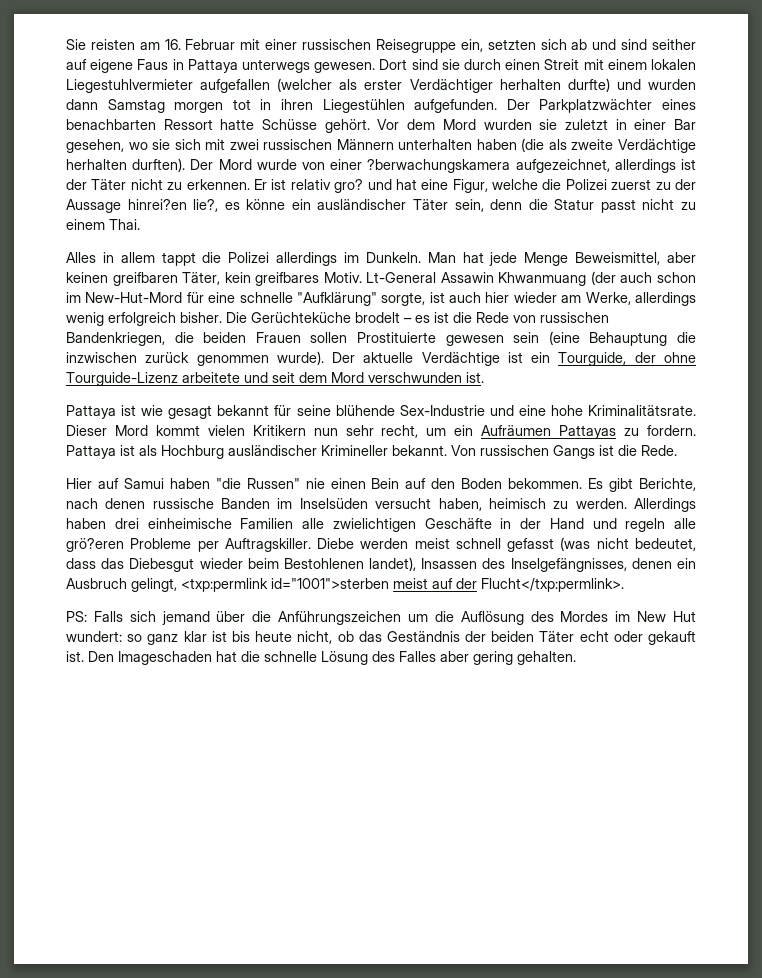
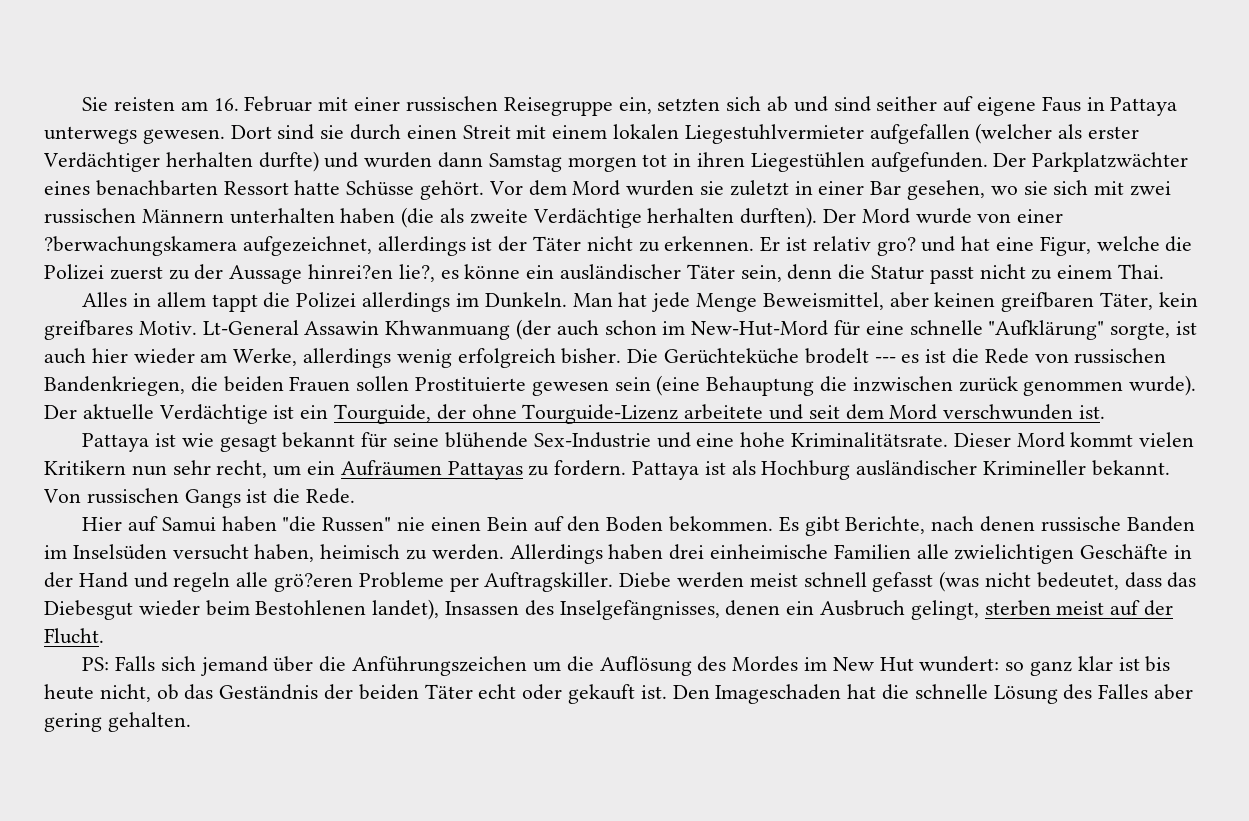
- Die Gerüchteküche brodelt – es ist die Rede von russischen Bandenkriegen, die beiden Frauen sollen Prostituierte gewesen sein (eine Behauptung die inzwischen zurück genommen wurde).
+ Die Gerüchteküche brodelt --- es ist die Rede von russischen Bandenkriegen, die beiden Frauen sollen Prostituierte gewesen sein (eine Behauptung die inzwischen zurück genommen wurde).
- Diebe werden meist schnell gefasst (was nicht bedeutet, dass das Diebesgut wieder beim Bestohlenen landet), Insassen des Inselgefängnisses, denen ein Ausbruch gelingt, <txp:permlink id="1001">sterben meist auf der Flucht</txp:permlink>.
+ Diebe werden meist schnell gefasst (was nicht bedeutet, dass das Diebesgut wieder beim Bestohlenen landet), Insassen des Inselgefängnisses, denen ein Ausbruch gelingt, sterben meist auf der Flucht.

